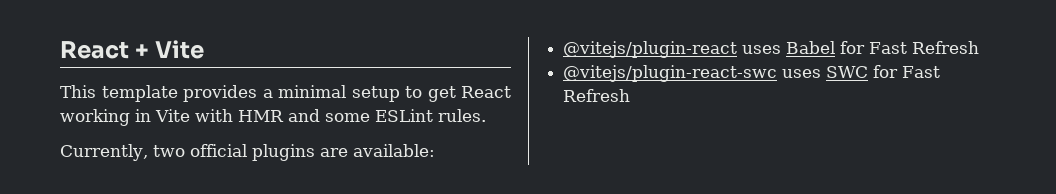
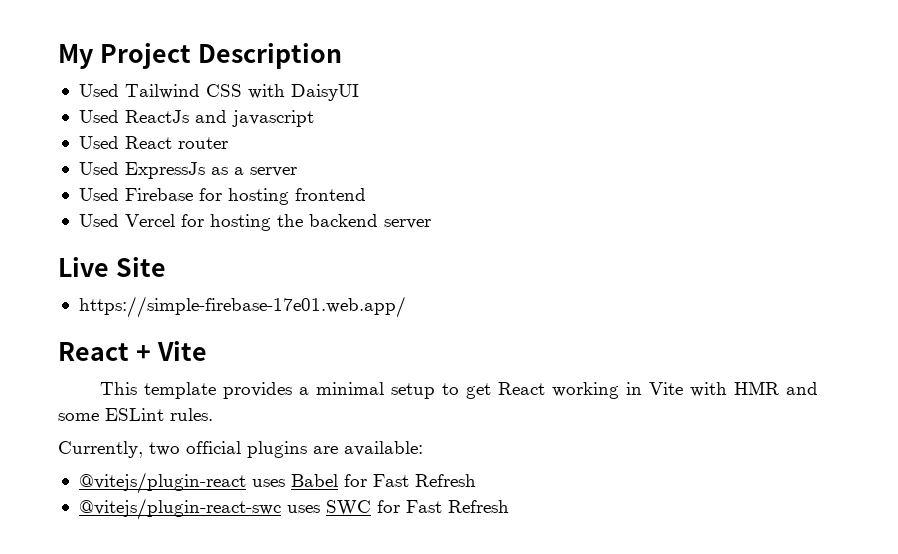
+ My Project Description
+ Used Tailwind CSS with DaisyUI
+ Used ReactJs and javascript
+ Used React router
+ Used ExpressJs as a server
+ Used Firebase for hosting frontend
+ Used Vercel for hosting the backend server
+ Live Site
+ https://simple-firebase-17e01.web.app/

